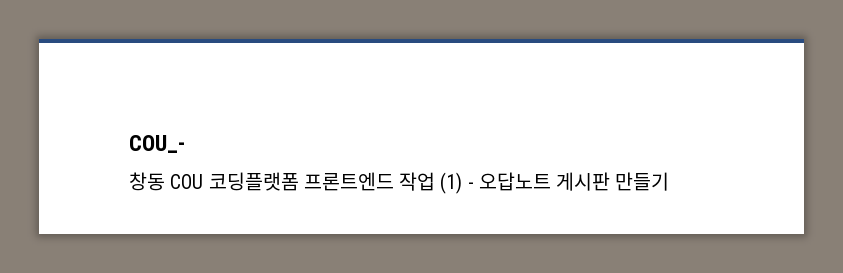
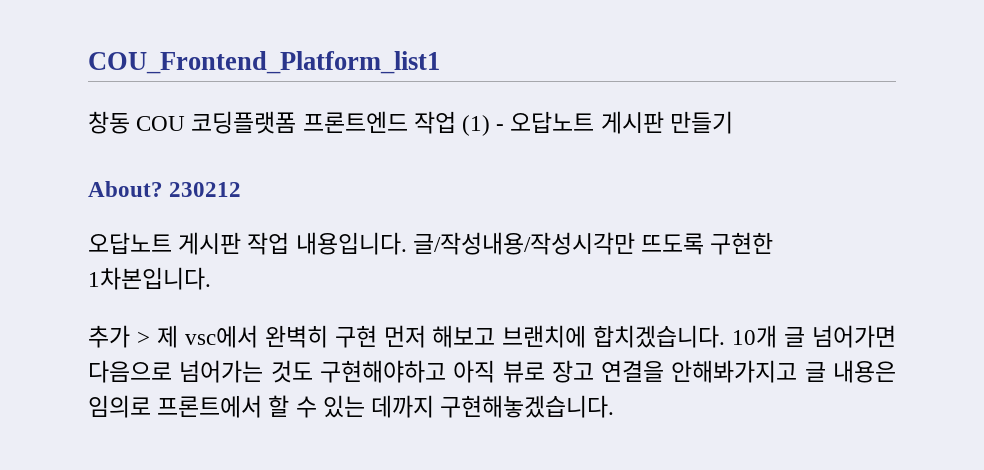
- COU_-
+ COU_Frontend_Platform_list1
+ About? 230212
+ 오답노트 게시판 작업 내용입니다. 글/작성내용/작성시각만 뜨도록 구현한 1차본입니다.
+ 추가 > 제 vsc에서 완벽히 구현 먼저 해보고 브랜치에 합치겠습니다. 10개 글 넘어가면 다음으로 넘어가는 것도 구현해야하고 아직 뷰로 장고 연결을 안해봐가지고 글 내용은 임의로 프론트에서 할 수 있는 데까지 구현해놓겠습니다.

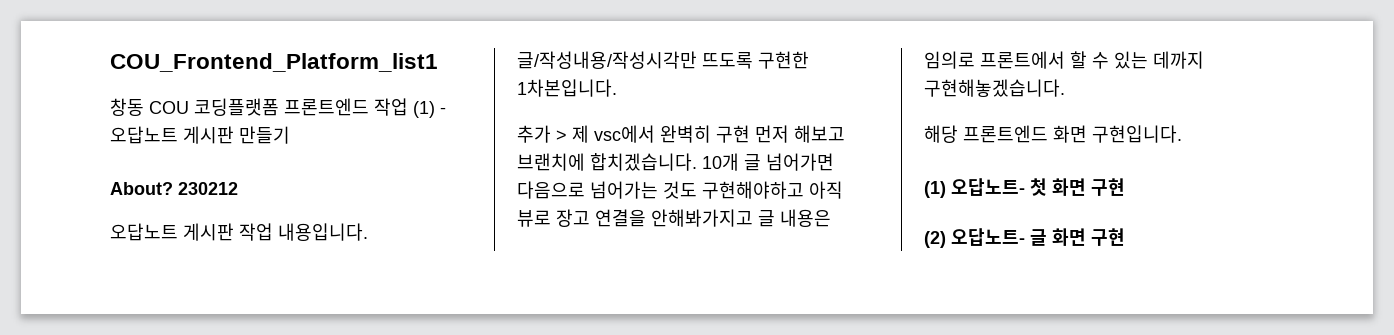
+ 해당 프론트엔드 화면 구현입니다.
+ (1) 오답노트- 첫 화면 구현
+ (2) 오답노트- 글 화면 구현

